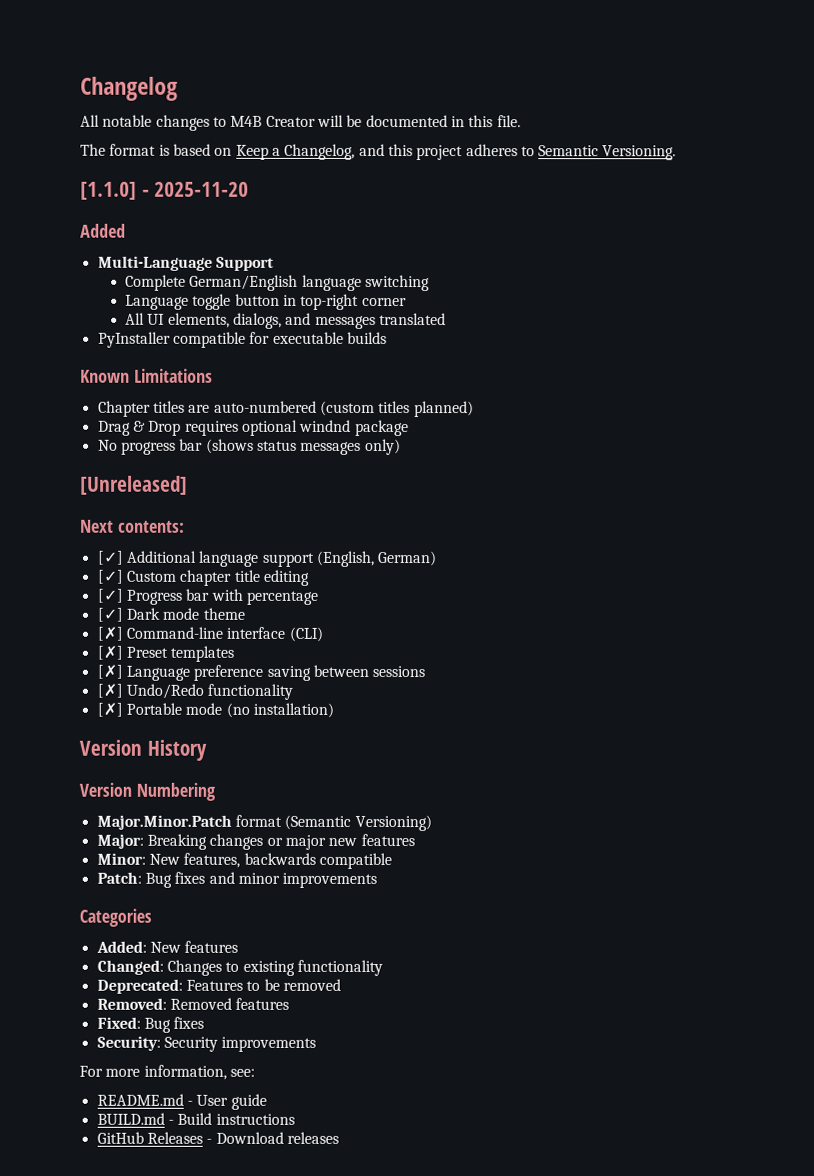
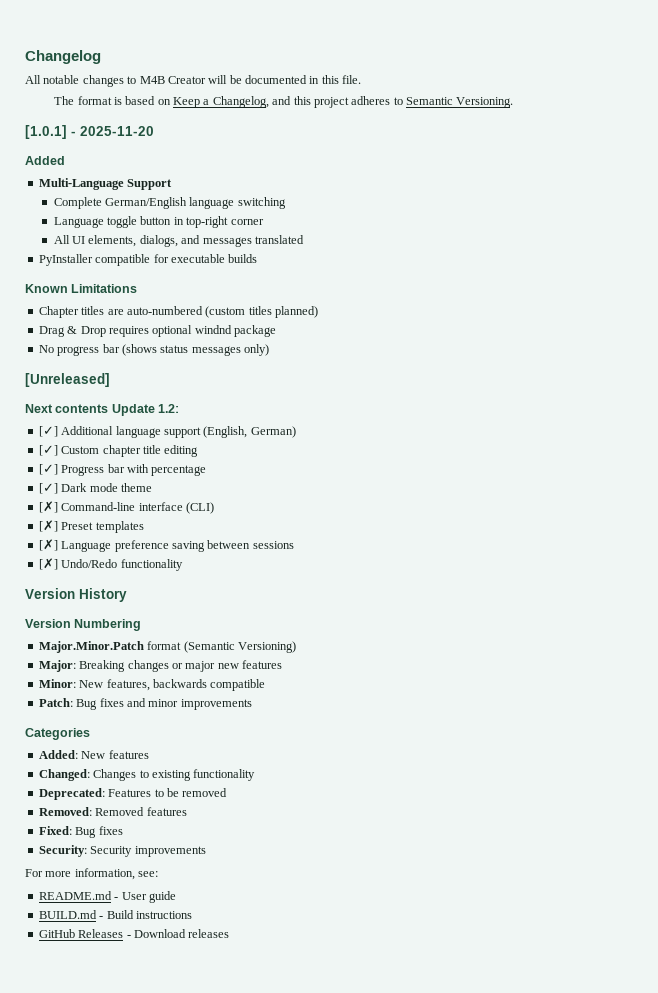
- [1.1.0] - 2025-11-20
+ [1.0.1] - 2025-11-20
- Next contents:
+ Next contents Update 1.2:
- [✗] Portable mode (no installation)

